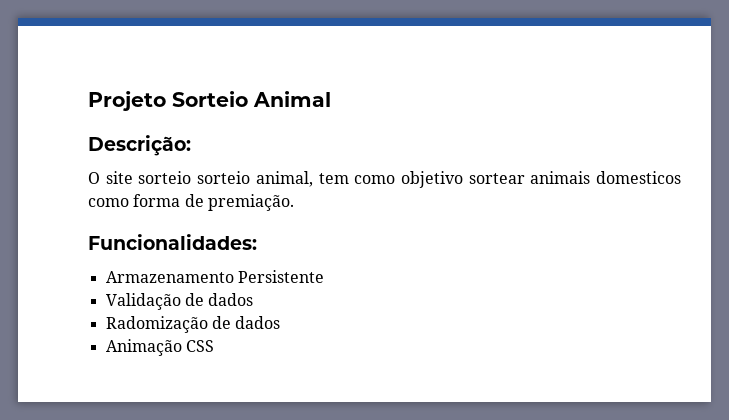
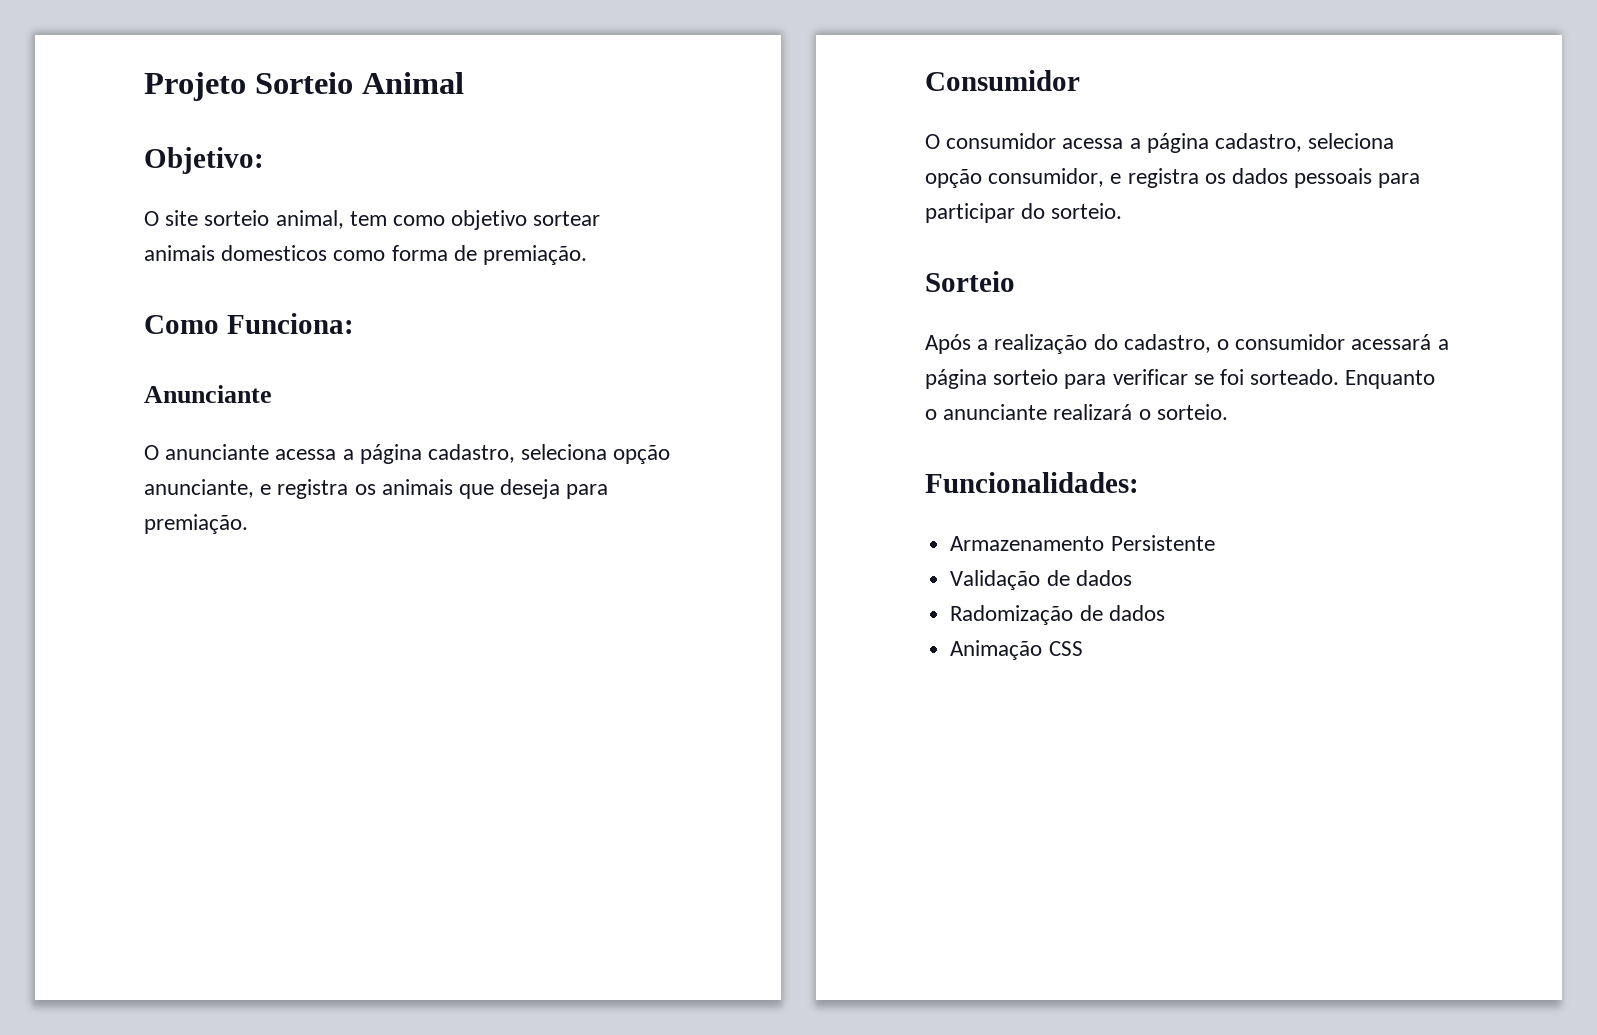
- Descrição:
+ Objetivo:
- O site sorteio sorteio animal, tem como objetivo sortear animais domesticos como forma de premiação.
+ O site sorteio animal, tem como objetivo sortear animais domesticos como forma de premiação.
+ Como Funciona:
+ Anunciante
+ O anunciante acessa a página cadastro, seleciona opção anunciante, e registra os animais que deseja para premiação.
+ Consumidor
+ O consumidor acessa a página cadastro, seleciona opção consumidor, e registra os dados pessoais para participar do sorteio.
+ Sorteio
+ Após a realização do cadastro, o consumidor acessará a página sorteio para verificar se foi sorteado. Enquanto o anunciante realizará o sorteio.

